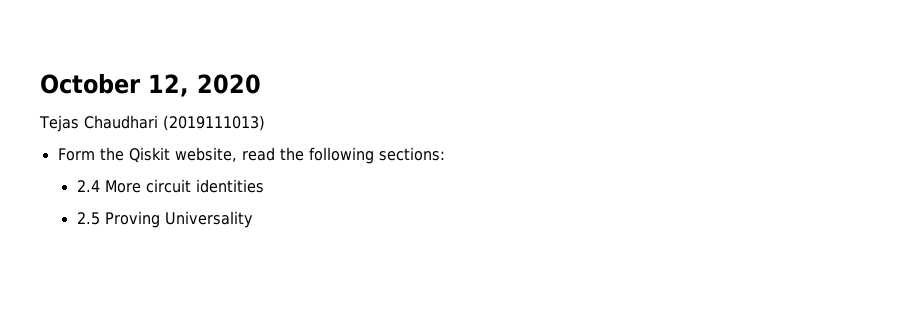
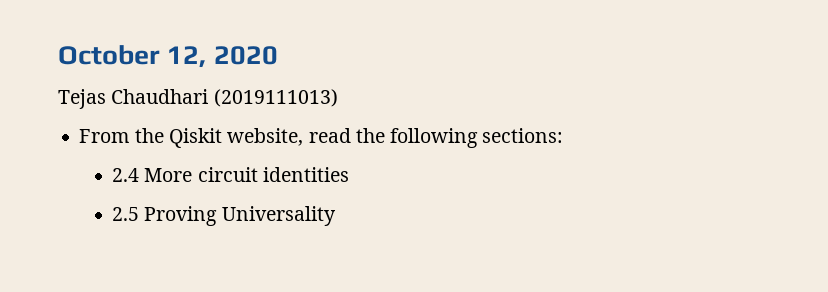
- Form the Qiskit website, read the following sections:
+ From the Qiskit website, read the following sections:

